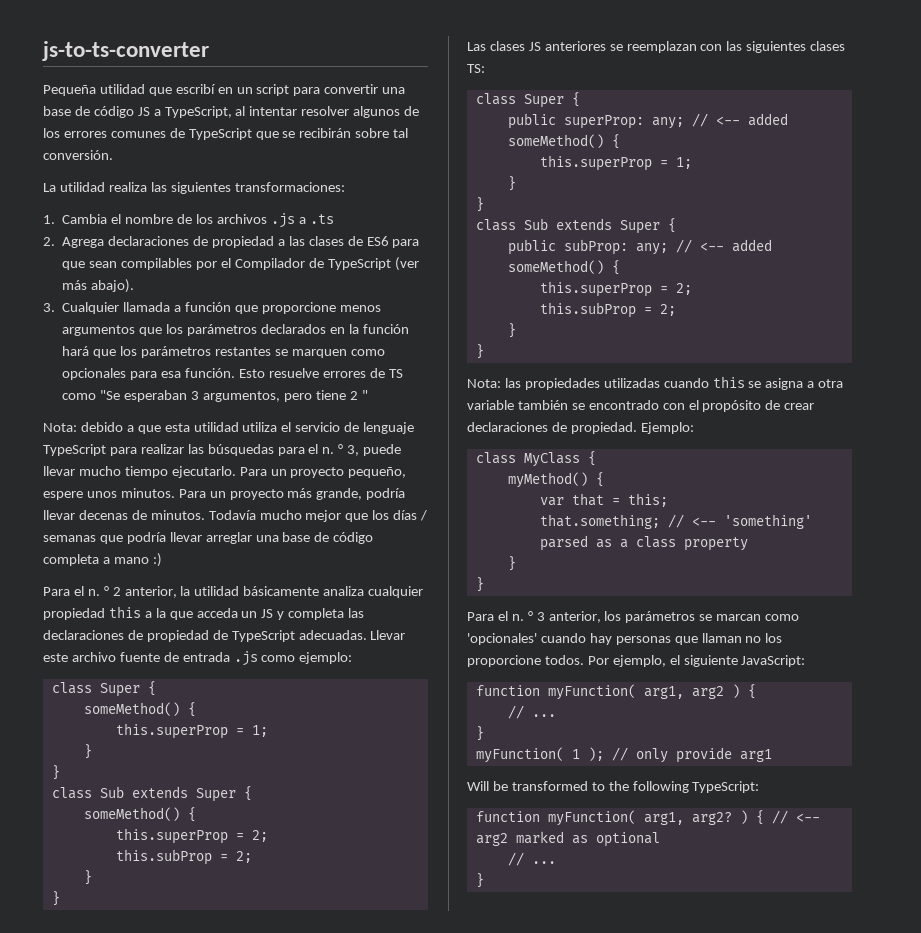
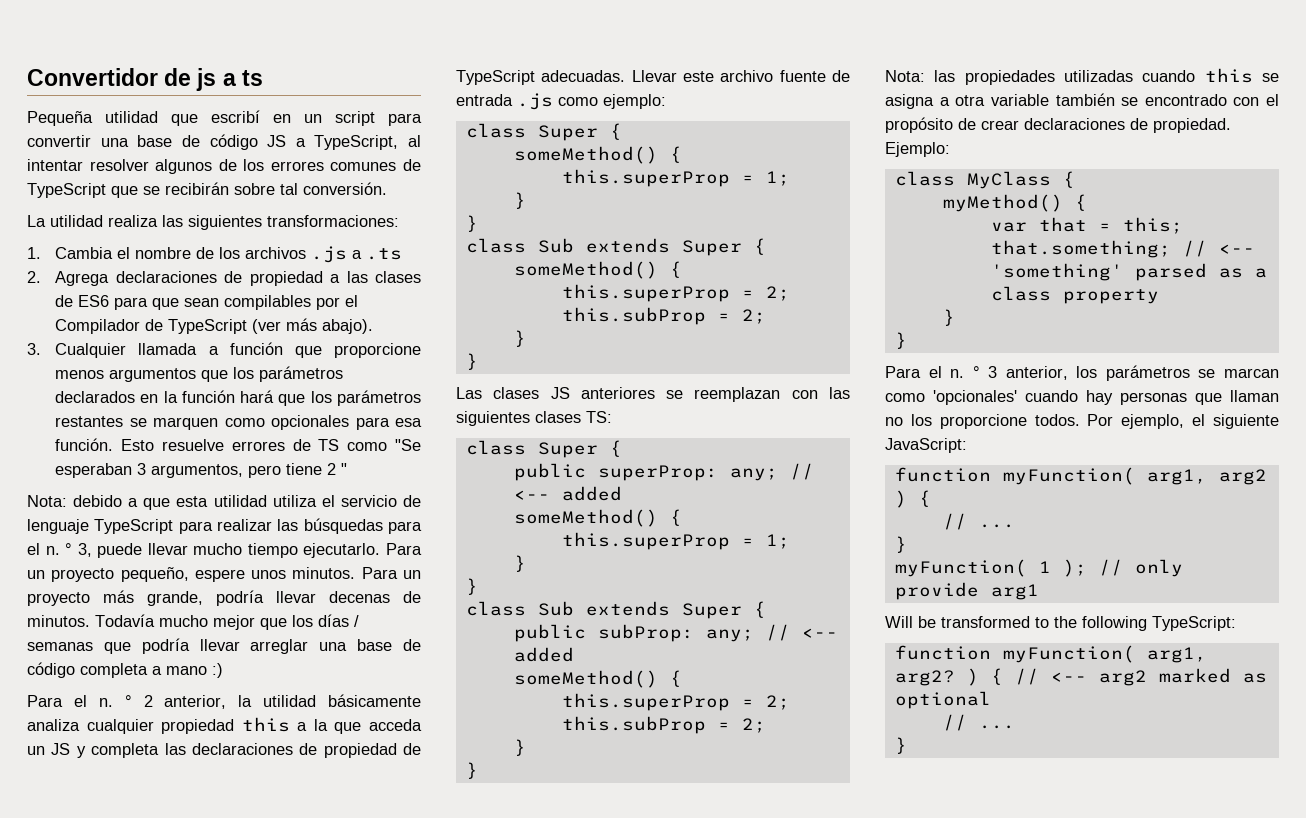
- js-to-ts-converter
+ Convertidor de js a ts

